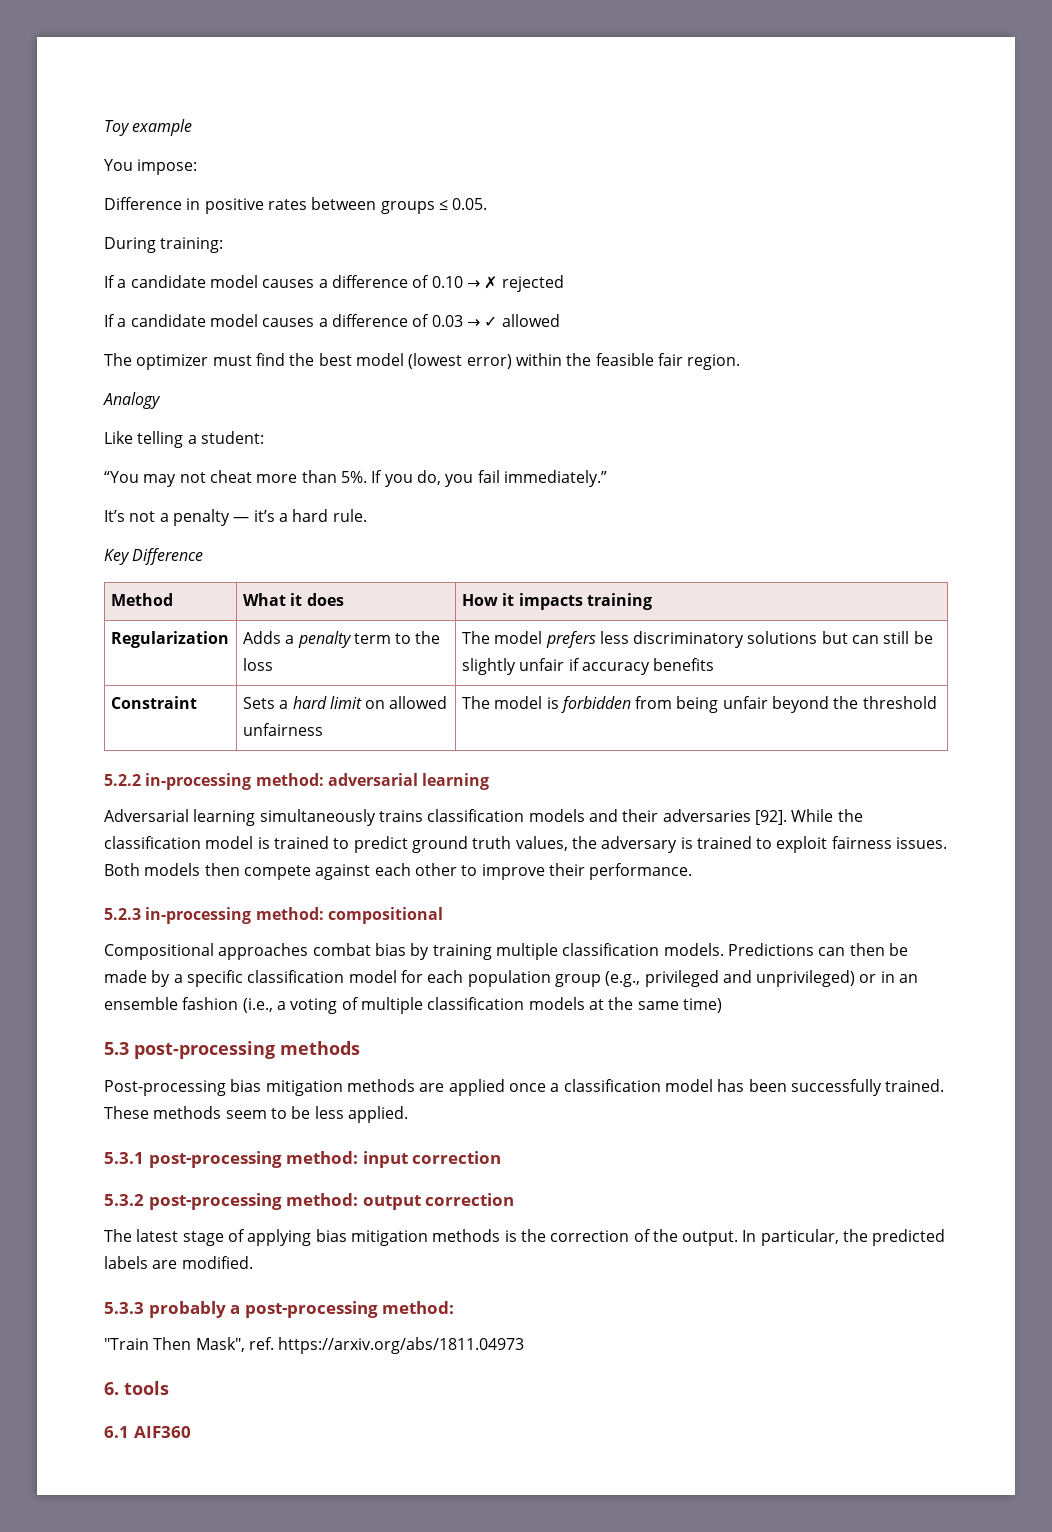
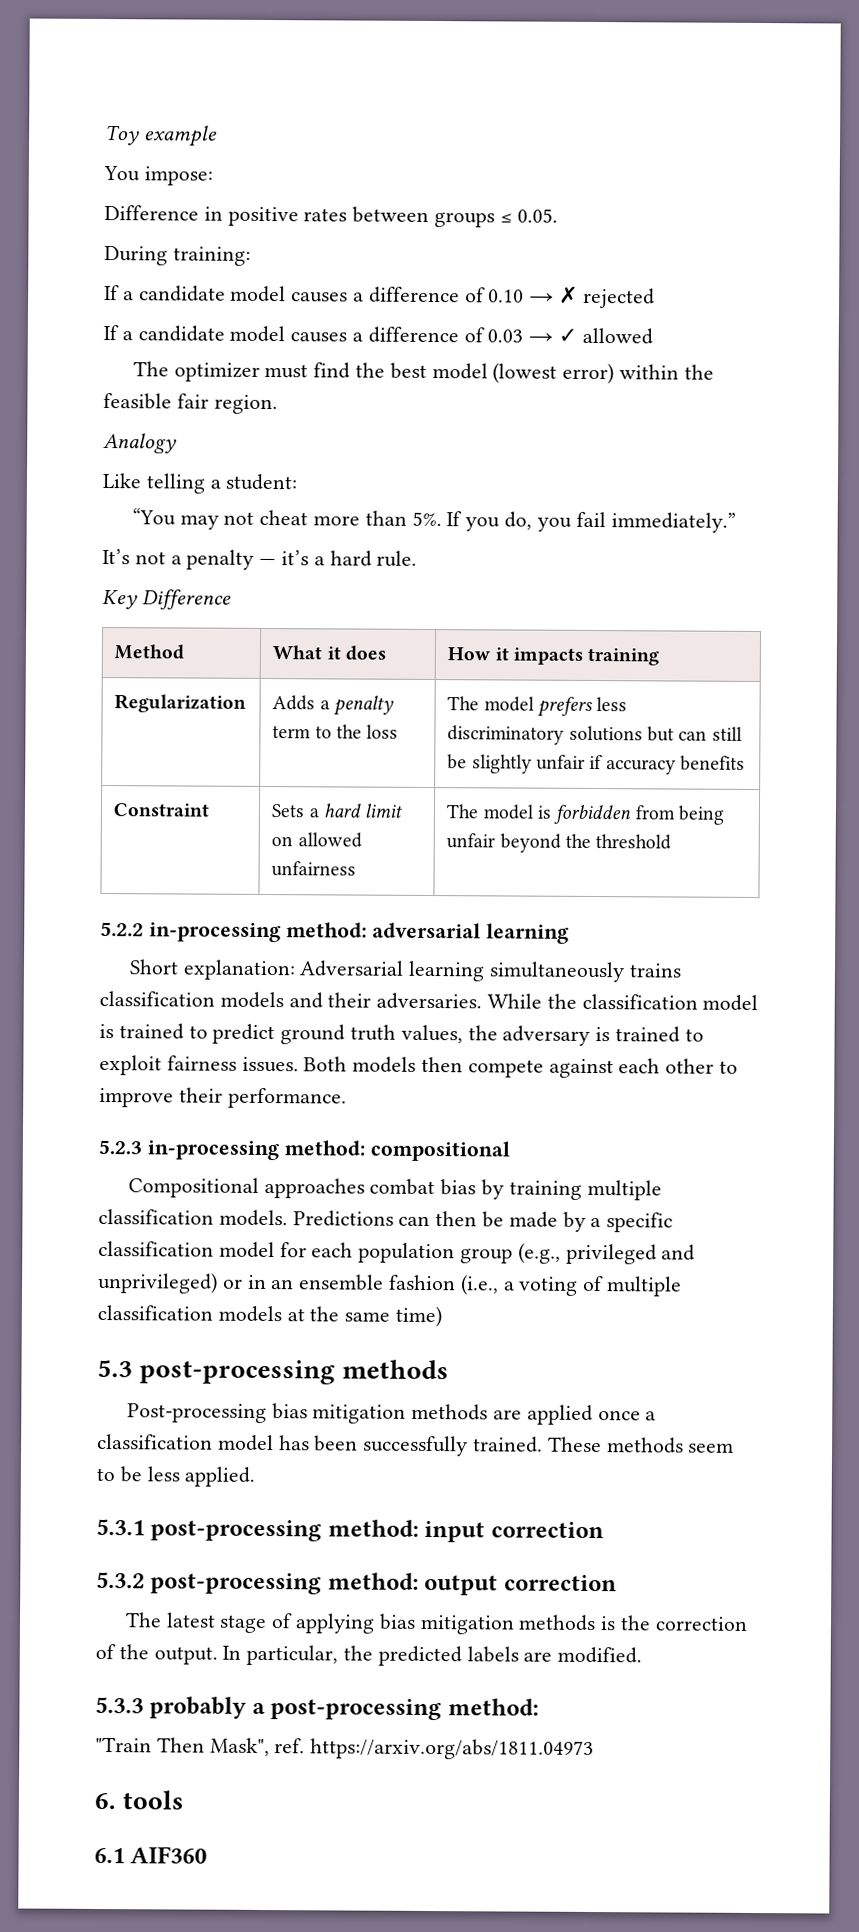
- Adversarial learning simultaneously trains classification models and their adversaries [92].
+ Short explanation: Adversarial learning simultaneously trains classification models and their adversaries.

